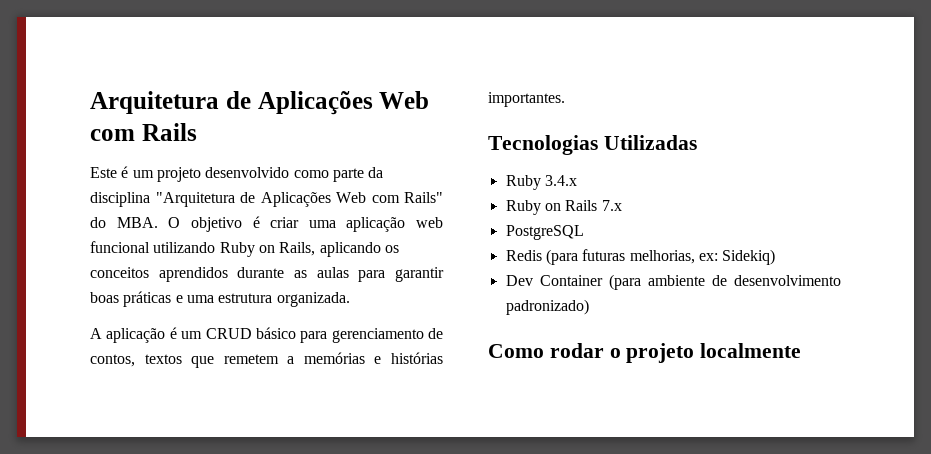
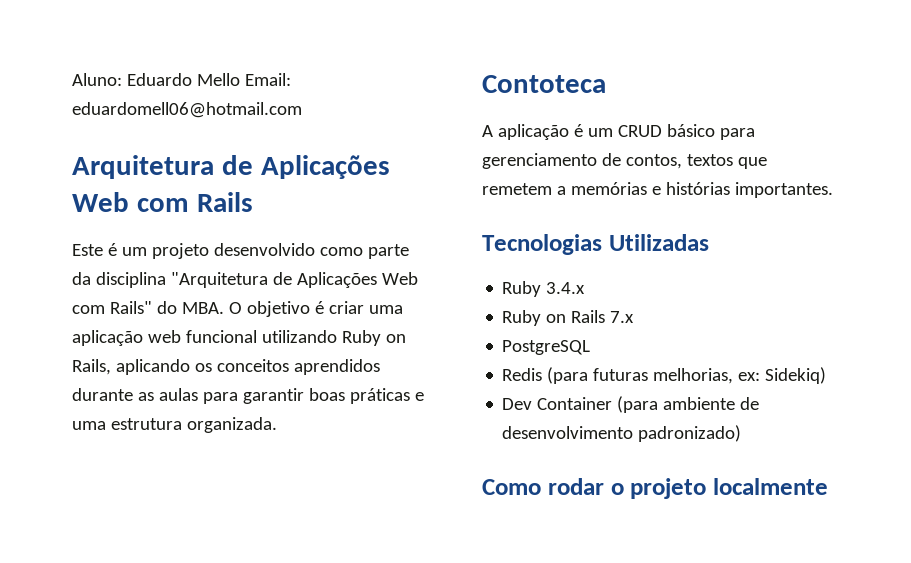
+ Aluno: Eduardo Mello Email: eduardomell06@hotmail.com
+ Contoteca

